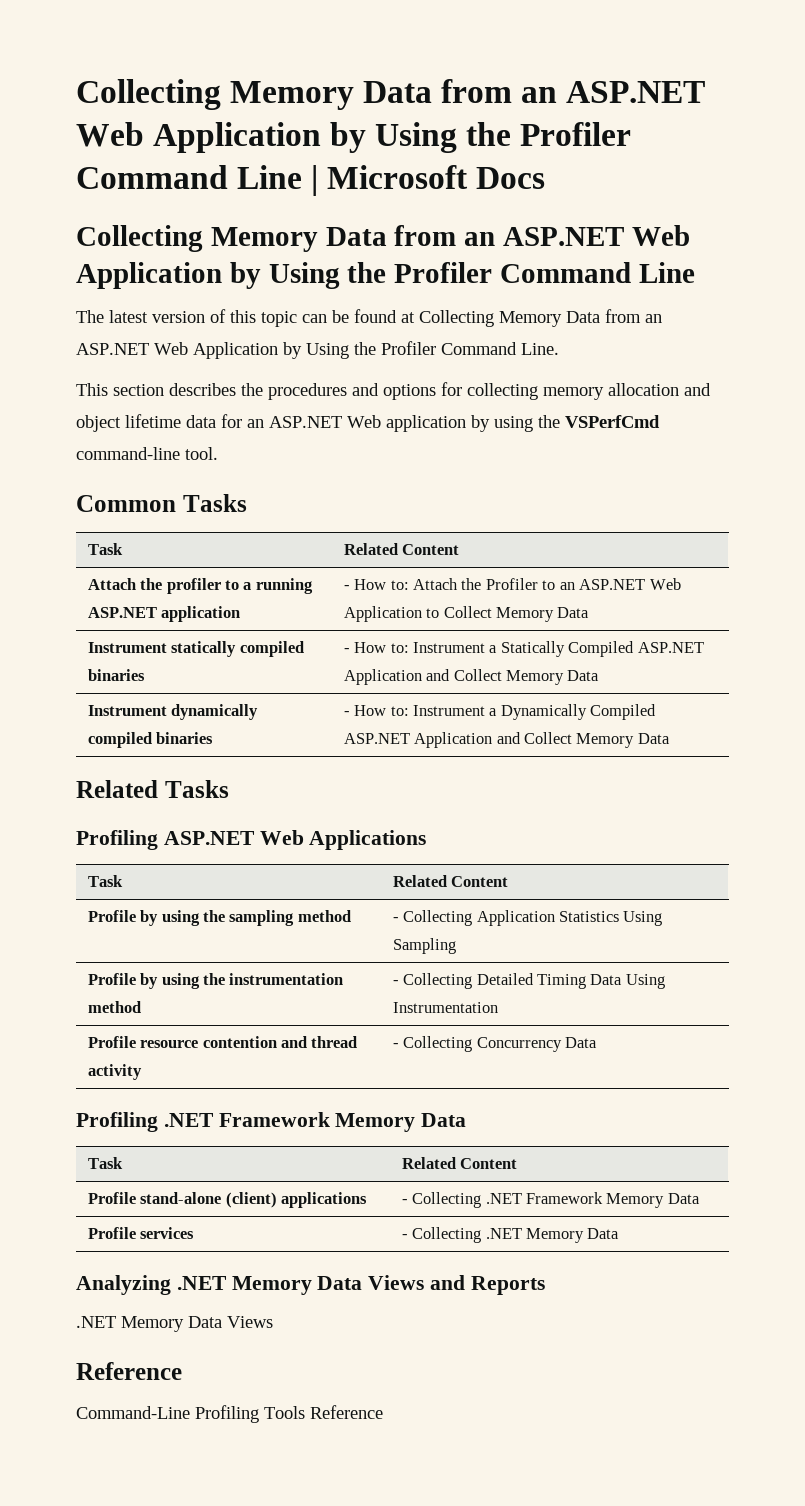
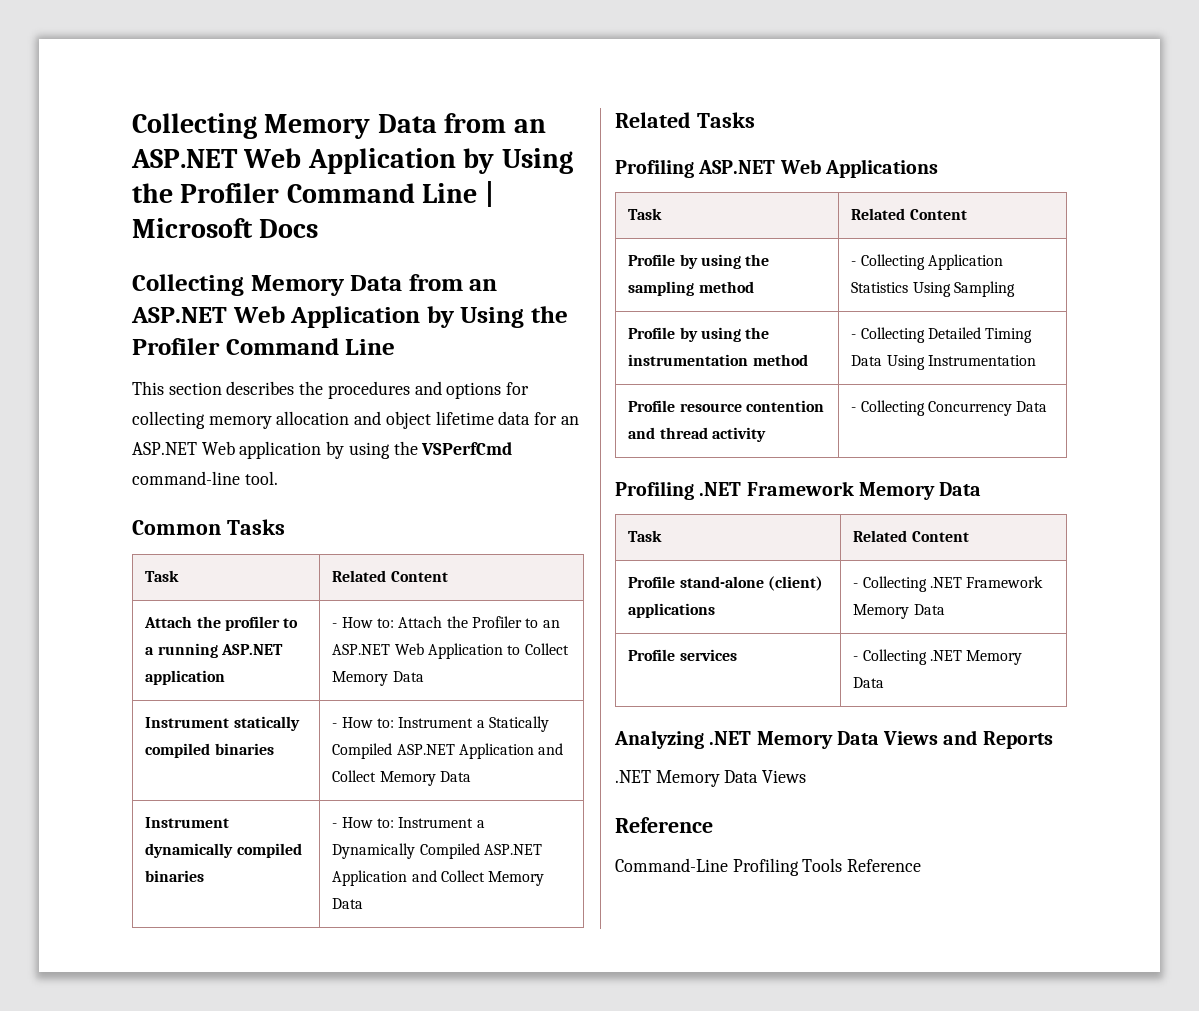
- The latest version of this topic can be found at Collecting Memory Data from an ASP.NET Web Application by Using the Profiler Command Line.

